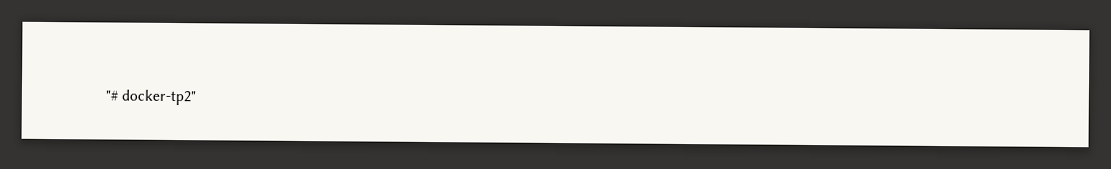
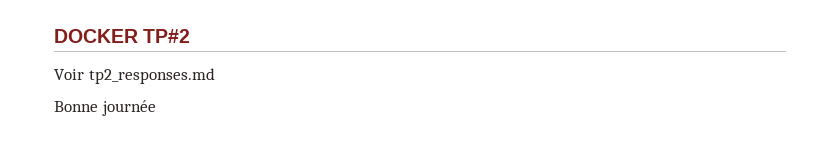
- "# docker-tp2"
+ DOCKER TP#2
+ Voir tp2_responses.md
+ Bonne journée

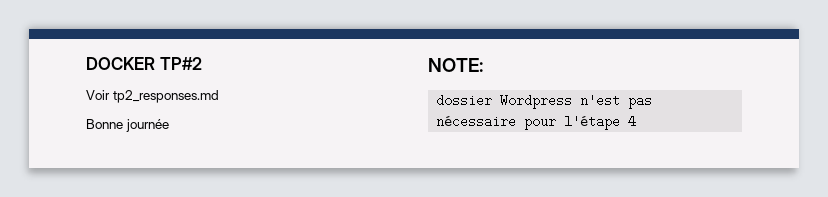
+ NOTE:
+ dossier Wordpress n'est pas nécessaire pour l'étape 4

